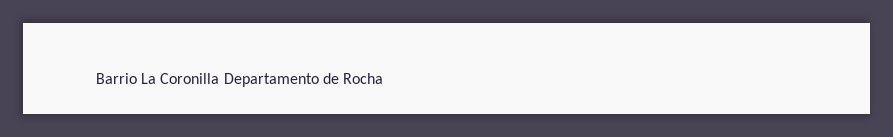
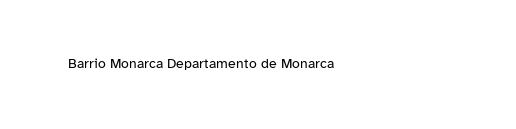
- Barrio La Coronilla Departamento de Rocha
+ Barrio Monarca Departamento de Monarca

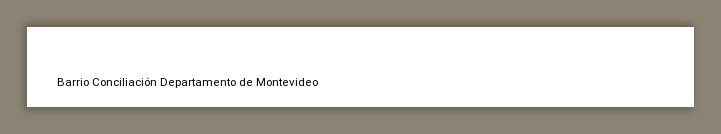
- Barrio Monarca Departamento de Monarca
+ Barrio Conciliación Departamento de Montevideo

